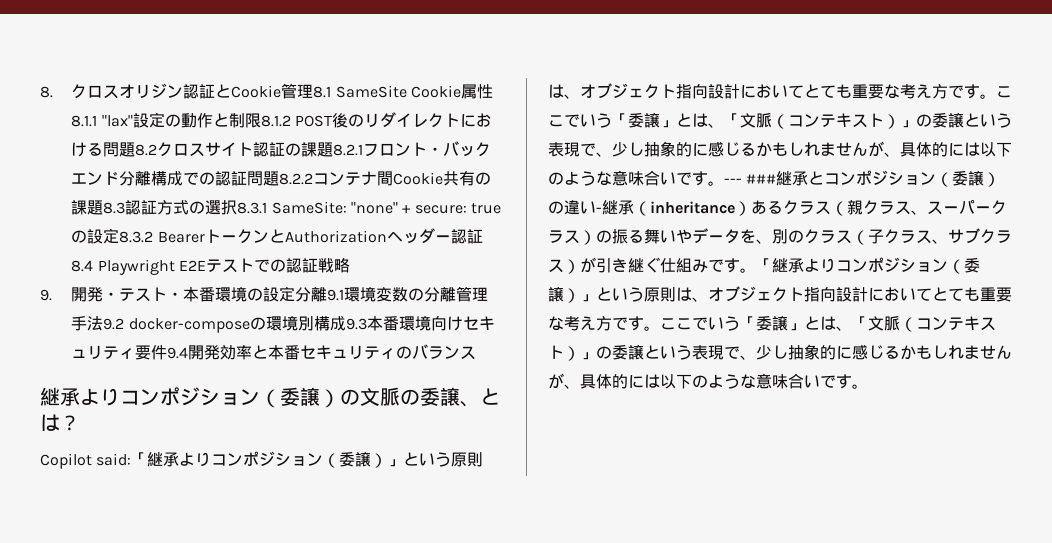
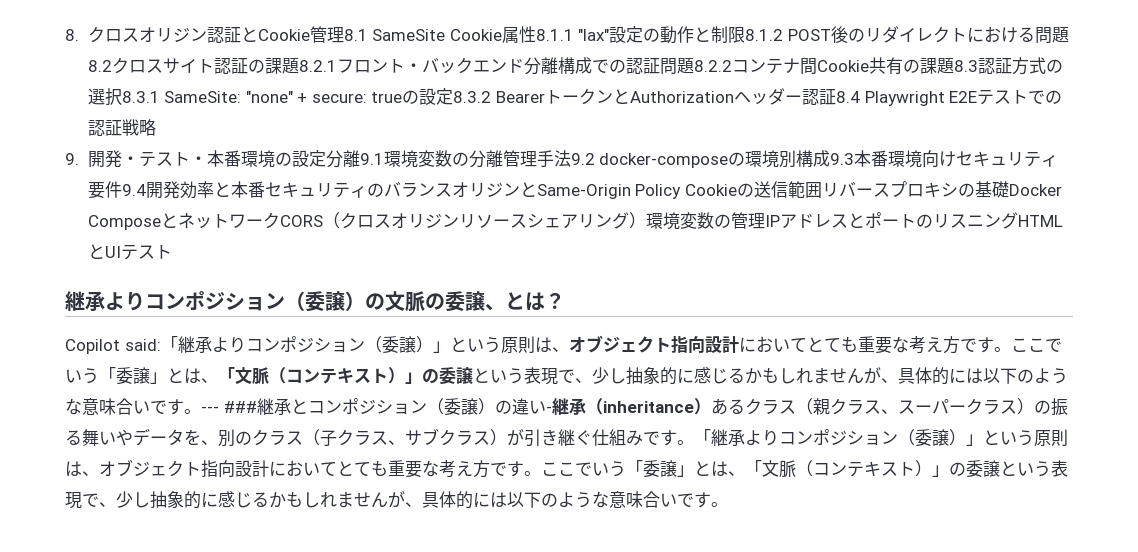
- 9.開発・テスト・本番環境の設定分離9.1環境変数の分離管理手法9.2 docker-composeの環境別構成9.3本番環境向けセキュリティ要件9.4開発効率と本番セキュリティのバランス
+ 9.開発・テスト・本番環境の設定分離9.1環境変数の分離管理手法9.2 docker-composeの環境別構成9.3本番環境向けセキュリティ要件9.4開発効率と本番セキュリティのバランスオリジンとSame-Origin Policy Cookieの送信範囲リバースプロキシの基礎Docker ComposeとネットワークCORS（クロスオリジンリソースシェアリング）環境変数の管理IPアドレスとポートのリスニングHTMLとUIテスト

